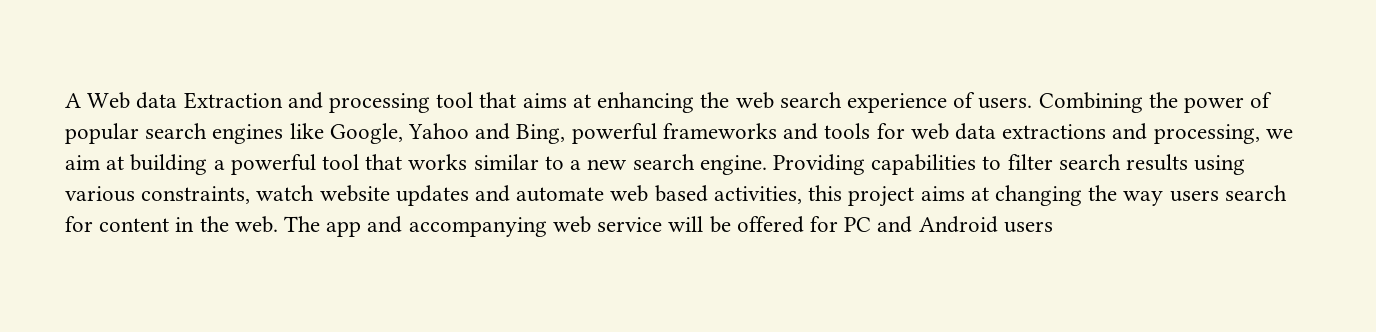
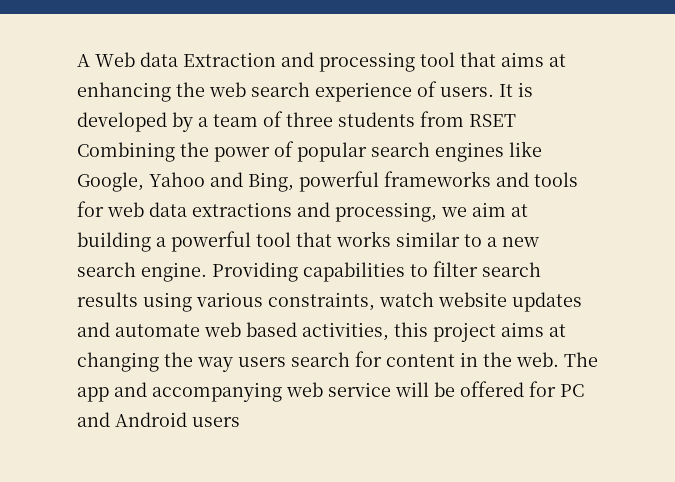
- Combining the power of popular search engines like Google, Yahoo and Bing, powerful frameworks and tools for web data extractions and processing, we aim at building a powerful tool that works similar to a new search engine.
+ It is developed by a team of three students from RSET Combining the power of popular search engines like Google, Yahoo and Bing, powerful frameworks and tools for web data extractions and processing, we aim at building a powerful tool that works similar to a new search engine.

